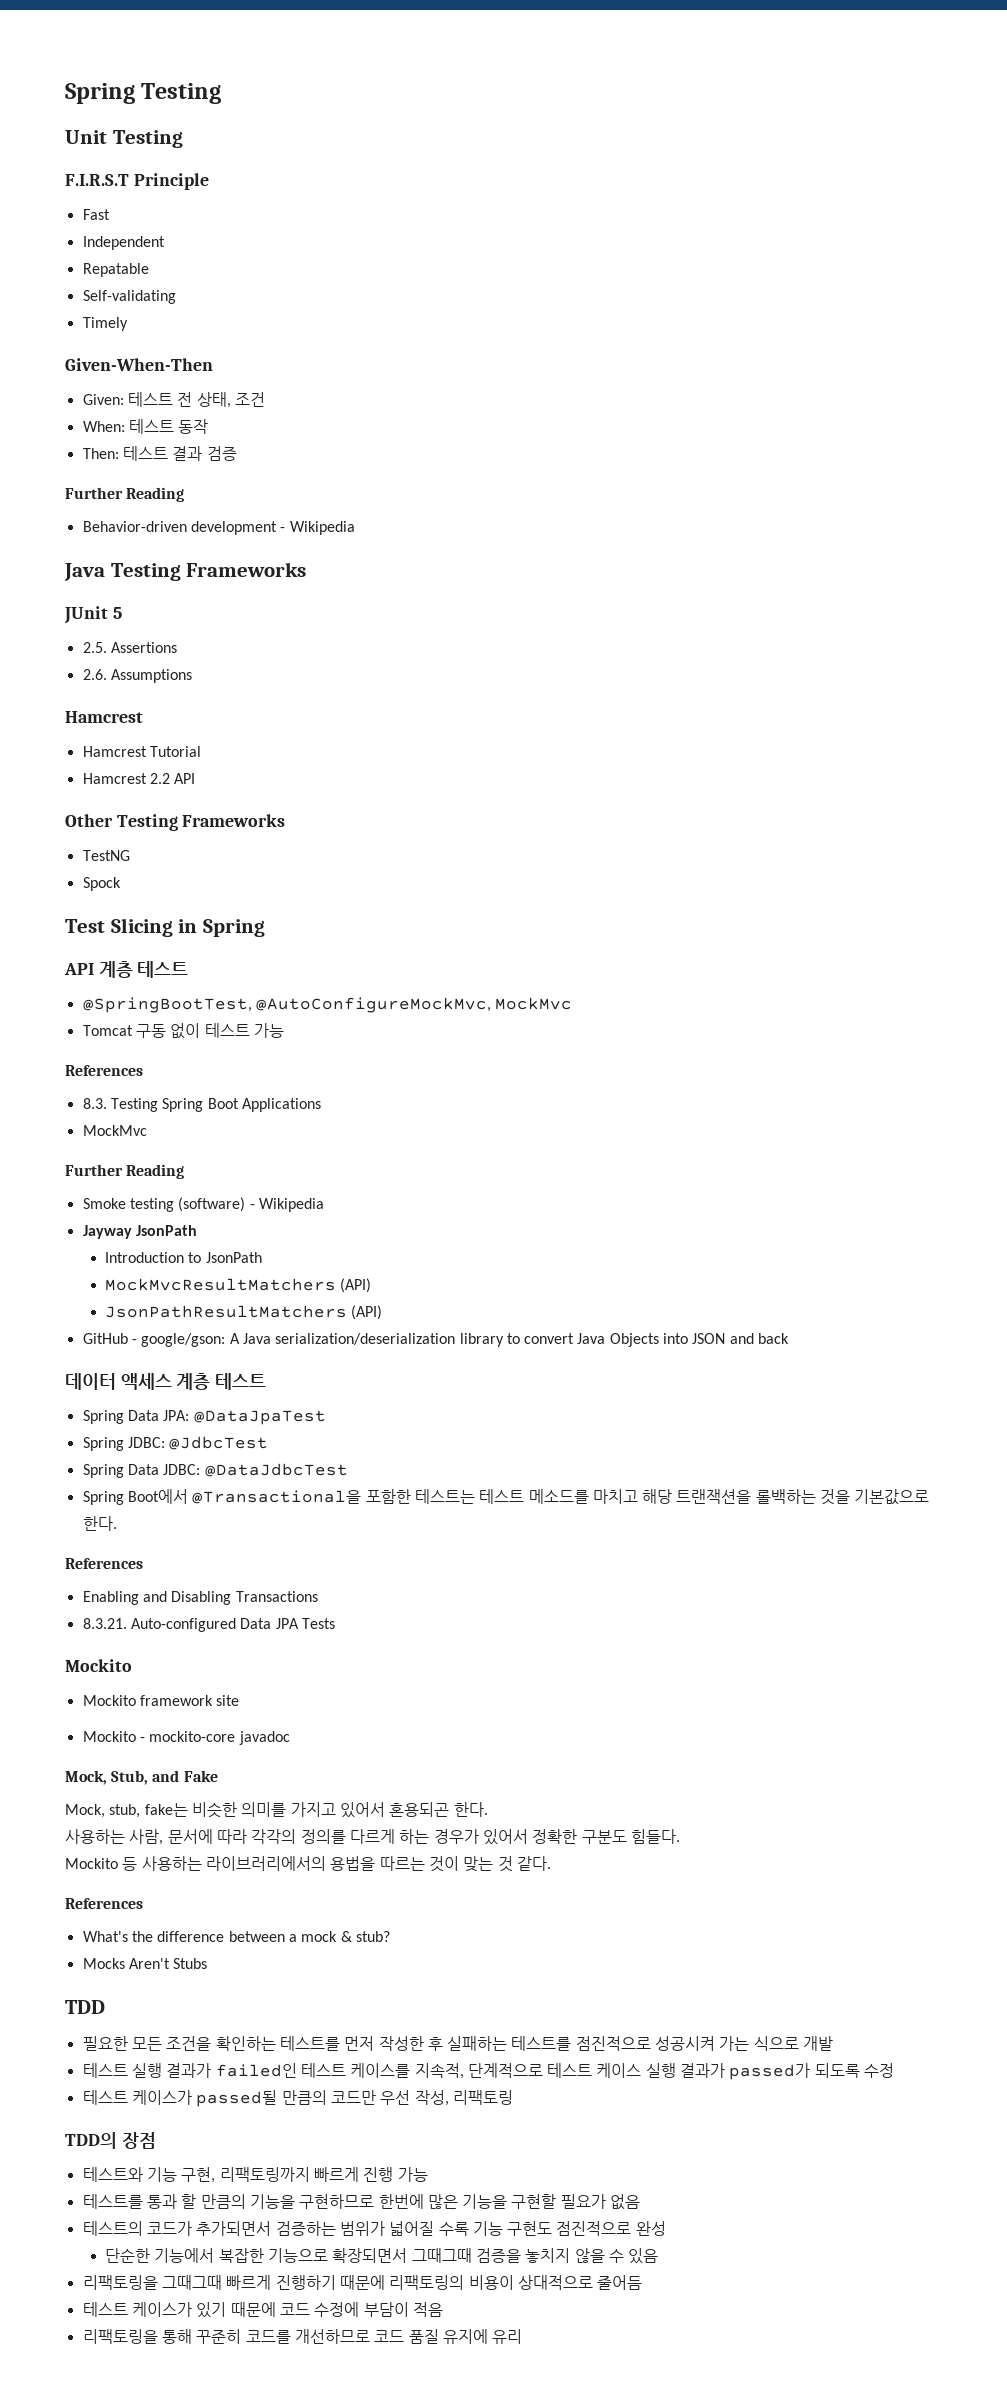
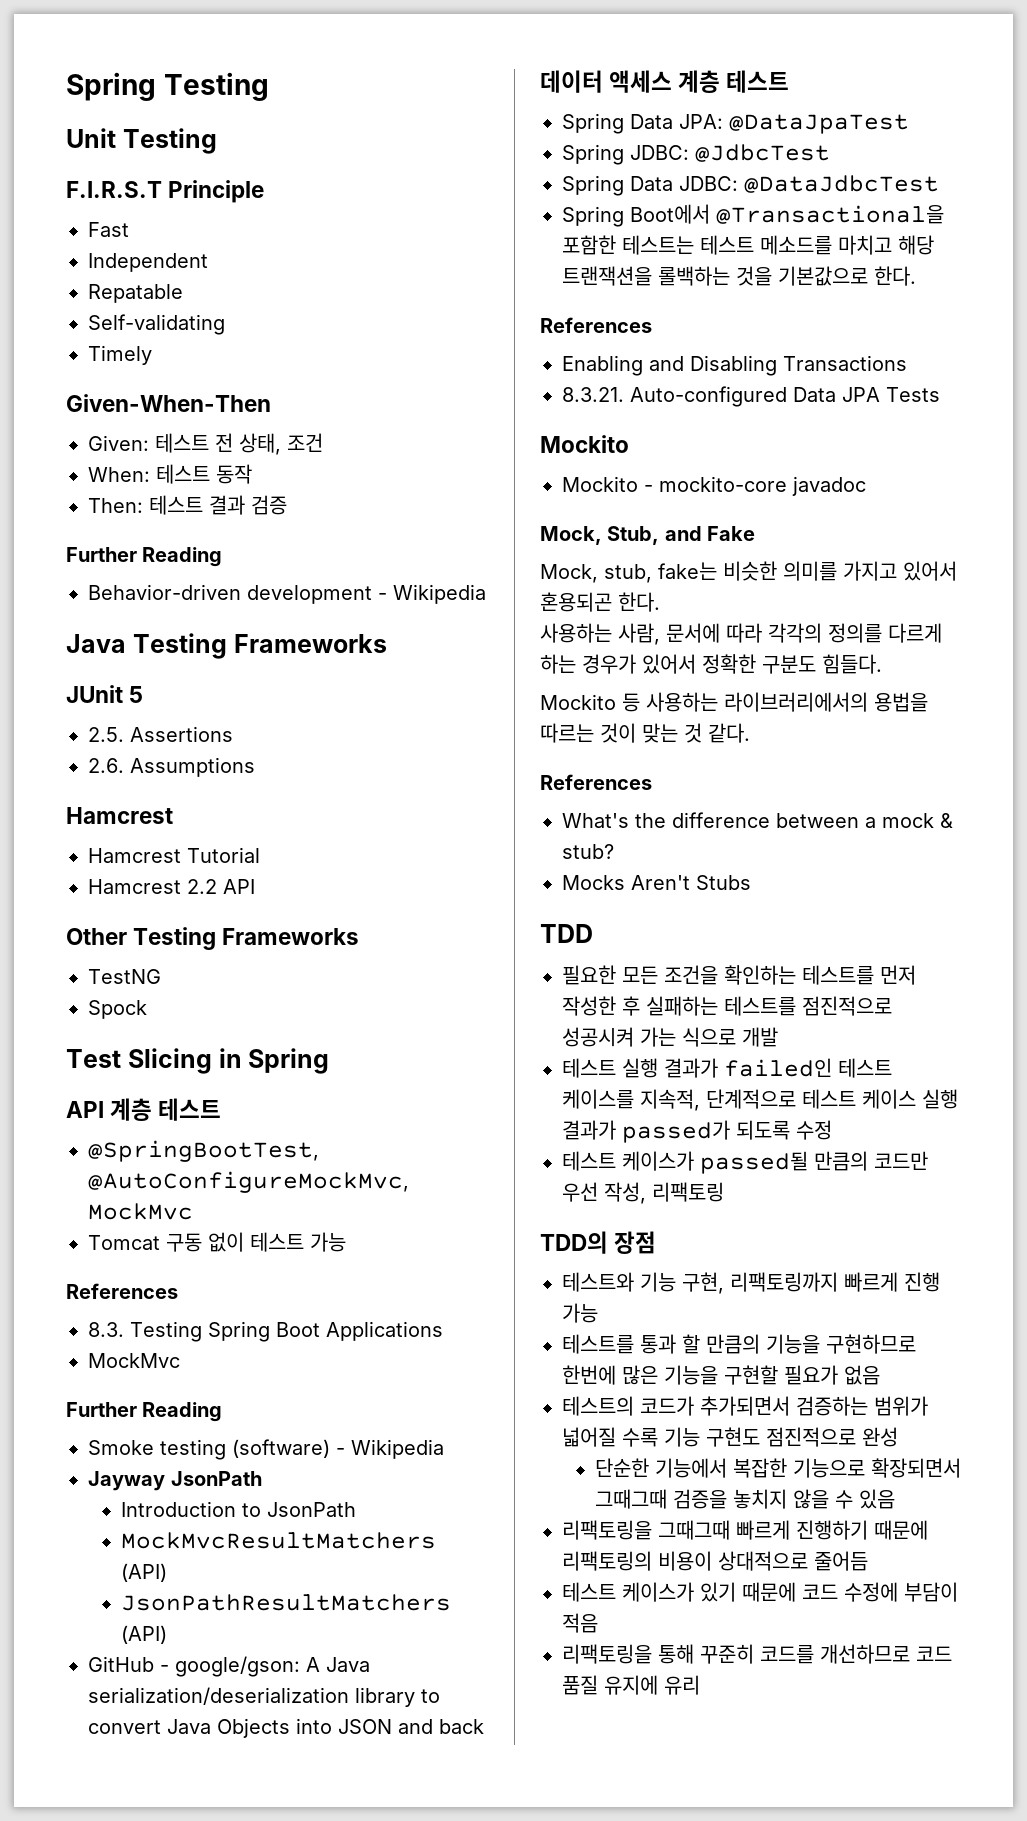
- Mockito framework site

